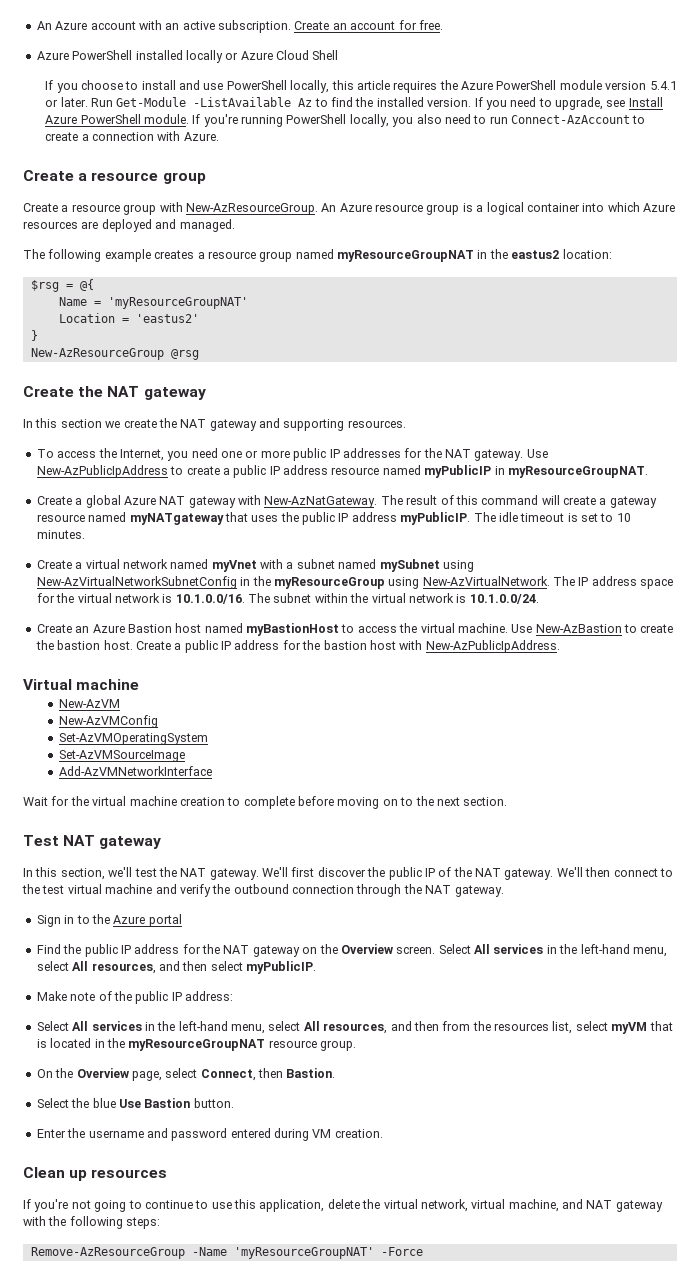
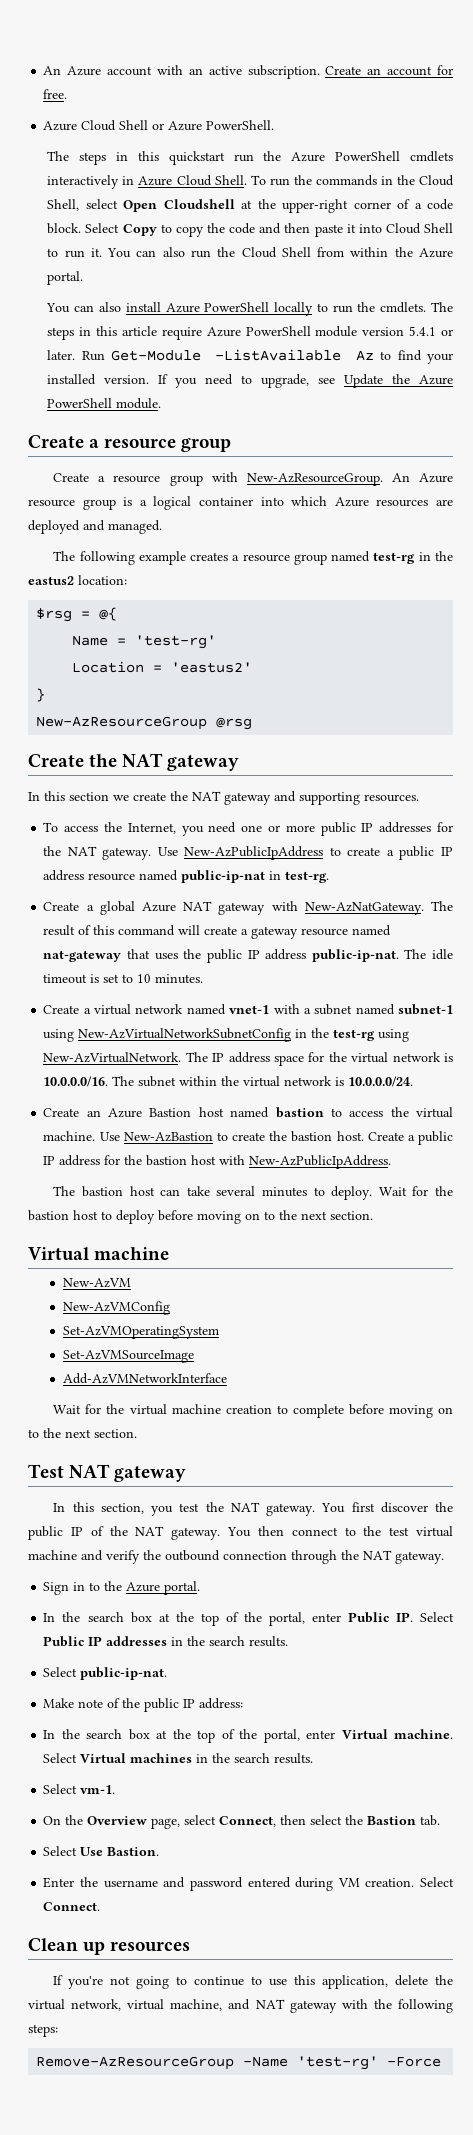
- Azure PowerShell installed locally or Azure Cloud Shell
- If you choose to install and use PowerShell locally, this article requires the Azure PowerShell module version 5.4.1 or later.
+ Azure Cloud Shell or Azure PowerShell.
+ The steps in this quickstart run the Azure PowerShell cmdlets interactively in Azure Cloud Shell. To run the commands in the Cloud Shell, select Open Cloudshell at the upper-right corner of a code block. Select Copy to copy the code and then paste it into Cloud Shell to run it. You can also run the Cloud Shell from within the Azure portal.
+ You can also install Azure PowerShell locally to run the cmdlets. The steps in this article require Azure PowerShell module version 5.4.1 or later.
- Run Get-Module -ListAvailable Az to find the installed version.
+ Run Get-Module -ListAvailable Az to find your installed version.
- If you need to upgrade, see Install Azure PowerShell module. If you're running PowerShell locally, you also need to run Connect-AzAccount to create a connection with Azure.
+ If you need to upgrade, see Update the Azure PowerShell module.
- The following example creates a resource group named myResourceGroupNAT in the eastus2 location:
+ The following example creates a resource group named test-rg in the eastus2 location:
- Name = 'myResourceGroupNAT'
+ Name = 'test-rg'
- Use New-AzPublicIpAddress to create a public IP address resource named myPublicIP in myResourceGroupNAT.
+ Use New-AzPublicIpAddress to create a public IP address resource named public-ip-nat in test-rg.
- The result of this command will create a gateway resource named myNATgateway that uses the public IP address myPublicIP.
+ The result of this command will create a gateway resource named nat-gateway that uses the public IP address public-ip-nat.
- Create a virtual network named myVnet with a subnet named mySubnet using New-AzVirtualNetworkSubnetConfig in the myResourceGroup using New-AzVirtualNetwork.
+ Create a virtual network named vnet-1 with a subnet named subnet-1 using New-AzVirtualNetworkSubnetConfig in the test-rg using New-AzVirtualNetwork.
- The IP address space for the virtual network is 10.1.0.0/16. The subnet within the virtual network is 10.1.0.0/24.
+ The IP address space for the virtual network is 10.0.0.0/16. The subnet within the virtual network is 10.0.0.0/24.
- Create an Azure Bastion host named myBastionHost to access the virtual machine.
+ Create an Azure Bastion host named bastion to access the virtual machine.
+ The bastion host can take several minutes to deploy. Wait for the bastion host to deploy before moving on to the next section.
- In this section, we'll test the NAT gateway.
+ In this section, you test the NAT gateway.
- We'll first discover the public IP of the NAT gateway.
+ You first discover the public IP of the NAT gateway.
- We'll then connect to the test virtual machine and verify the outbound connection through the NAT gateway.
+ You then connect to the test virtual machine and verify the outbound connection through the NAT gateway.
- Sign in to the Azure portal
- Find the public IP address for the NAT gateway on the Overview screen. Select All services in the left-hand menu, select All resources, and then select myPublicIP.
+ Sign in to the Azure portal.
+ In the search box at the top of the portal, enter Public IP. Select Public IP addresses in the search results.
+ Select public-ip-nat.
- Select All services in the left-hand menu, select All resources, and then from the resources list, select myVM that is located in the myResourceGroupNAT resource group.
+ In the search box at the top of the portal, enter Virtual machine. Select Virtual machines in the search results.
+ Select vm-1.
- On the Overview page, select Connect, then Bastion.
- Select the blue Use Bastion button.
+ On the Overview page, select Connect, then select the Bastion tab.
+ Select Use Bastion.
+ Select Connect.
- Remove-AzResourceGroup -Name 'myResourceGroupNAT' -Force
+ Remove-AzResourceGroup -Name 'test-rg' -Force

